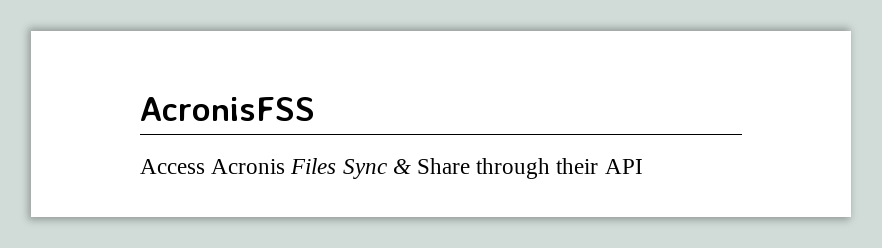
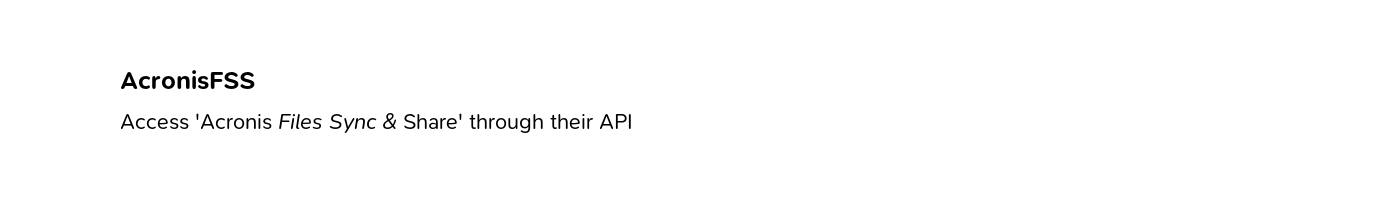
- Access Acronis Files Sync & Share through their API
+ Access 'Acronis Files Sync & Share' through their API

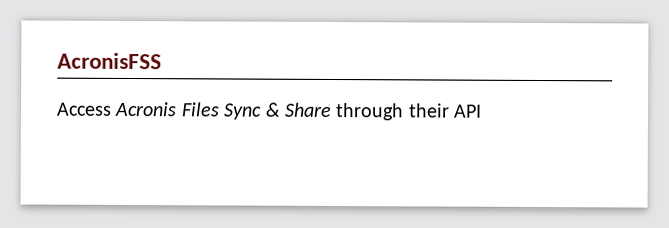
- Access 'Acronis Files Sync & Share' through their API
+ Access Acronis Files Sync & Share through their API

